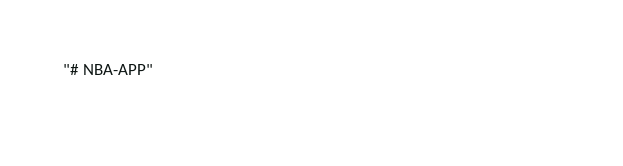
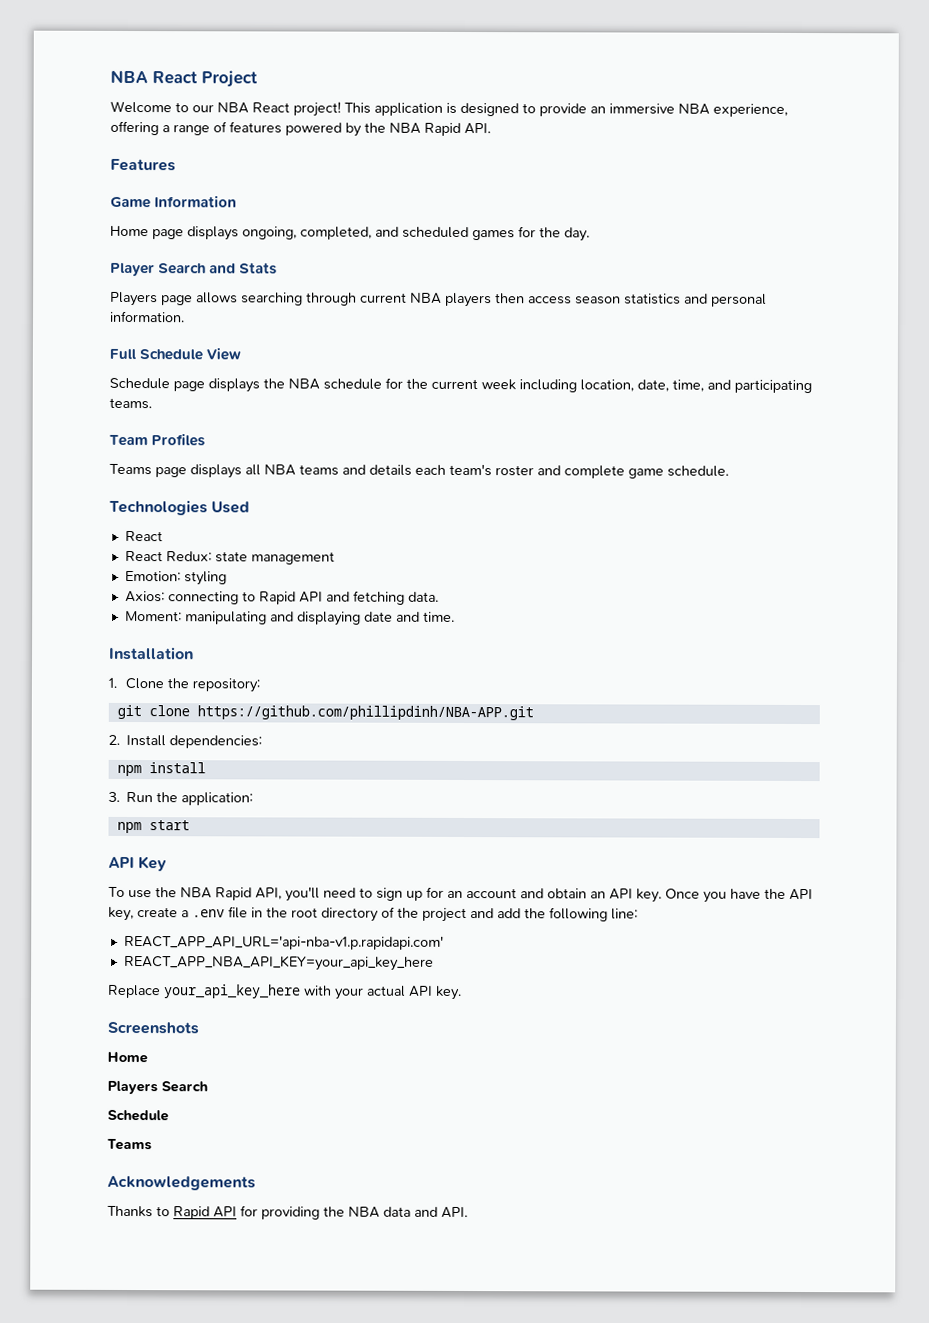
- "# NBA-APP"
+ NBA React Project
+ Welcome to our NBA React project! This application is designed to provide an immersive NBA experience, offering a range of features powered by the NBA Rapid API.
+ Features
+ Game Information
+ Home page displays ongoing, completed, and scheduled games for the day.
+ Player Search and Stats
+ Players page allows searching through current NBA players then access season statistics and personal information.
+ Full Schedule View
+ Schedule page displays the NBA schedule for the current week including location, date, time, and participating teams.
+ Team Profiles
+ Teams page displays all NBA teams and details each team's roster and complete game schedule.
+ Technologies Used
+ React
+ React Redux: state management
+ Emotion: styling
+ Axios: connecting to Rapid API and fetching data.
+ Moment: manipulating and displaying date and time.
+ Installation
+ 1. Clone the repository:
+ git clone https://github.com/phillipdinh/NBA-APP.git
+ 2. Install dependencies:
+ npm install
+ 3. Run the application:
+ npm start
+ API Key
+ To use the NBA Rapid API, you'll need to sign up for an account and obtain an API key. Once you have the API key, create a .env file in the root directory of the project and add the following line:
+ REACT_APP_API_URL='api-nba-v1.p.rapidapi.com'
+ REACT_APP_NBA_API_KEY=your_api_key_here
+ Replace your_api_key_here with your actual API key.
+ Screenshots
+ Home
+ Players Search
+ Schedule
+ Teams
+ Acknowledgements
+ Thanks to Rapid API for providing the NBA data and API.

